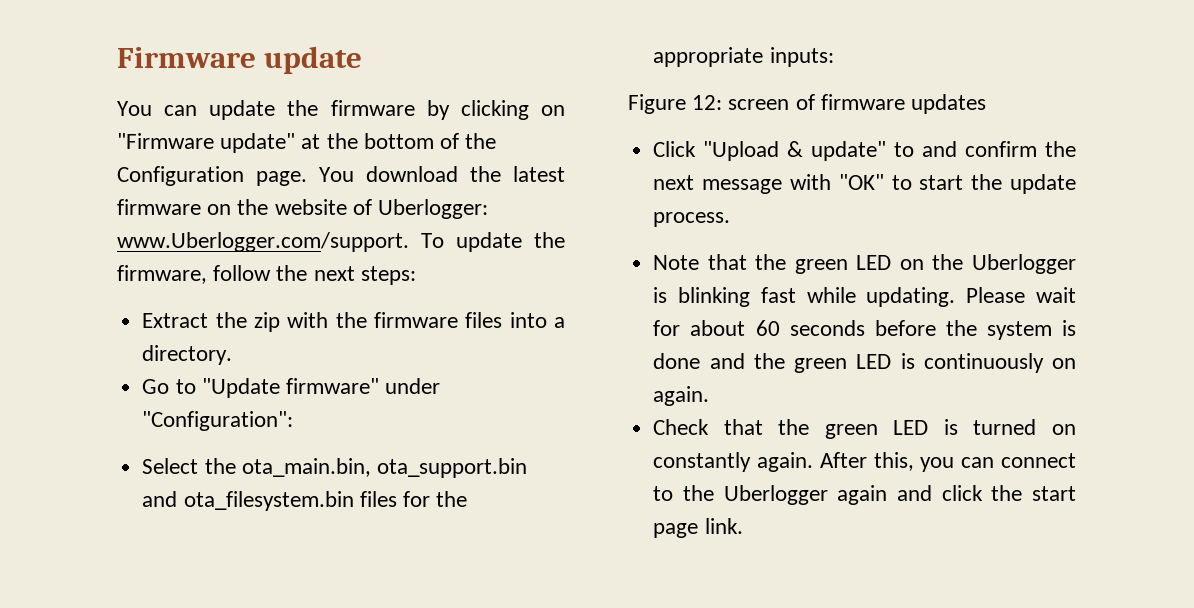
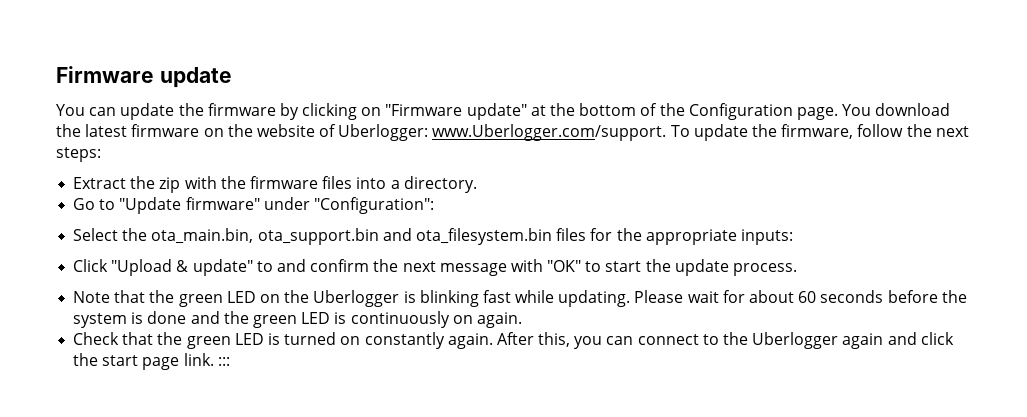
- Figure 12: screen of firmware updates
- After this, you can connect to the Uberlogger again and click the start page link.
+ After this, you can connect to the Uberlogger again and click the start page link. :::

